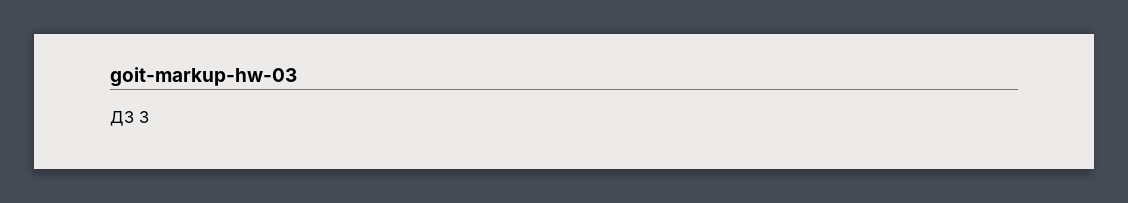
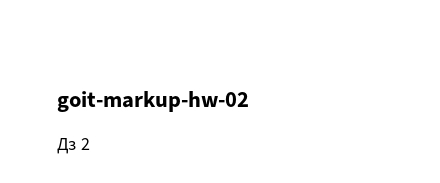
- goit-markup-hw-03
- ДЗ 3
+ goit-markup-hw-02
+ Дз 2

